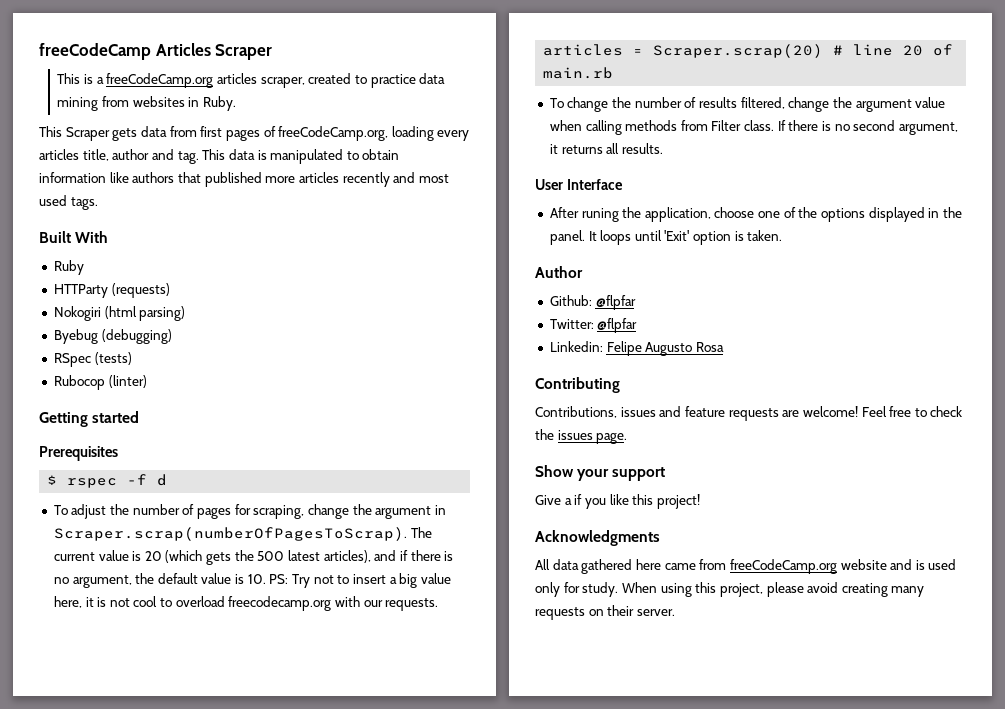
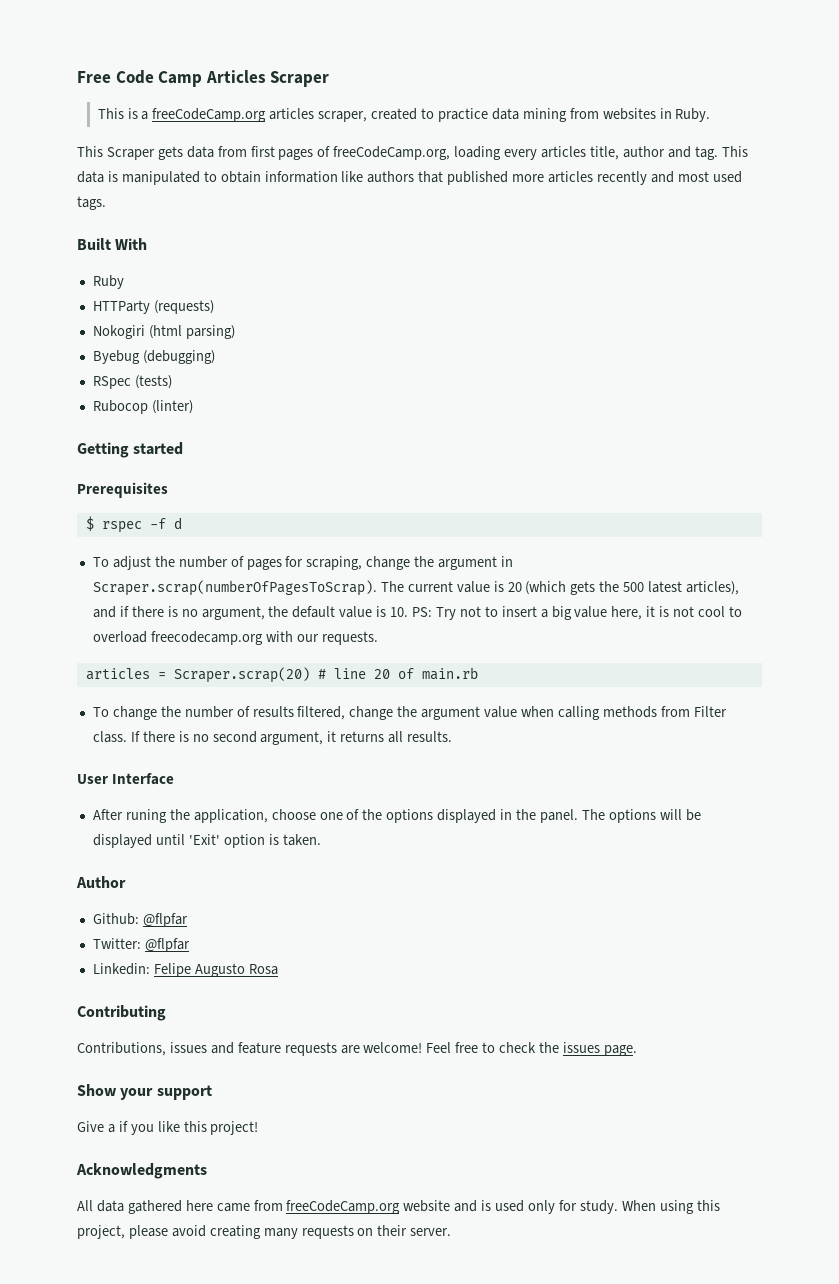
- freeCodeCamp Articles Scraper
+ Free Code Camp Articles Scraper
- It loops until 'Exit' option is taken.
+ The options will be displayed until 'Exit' option is taken.

